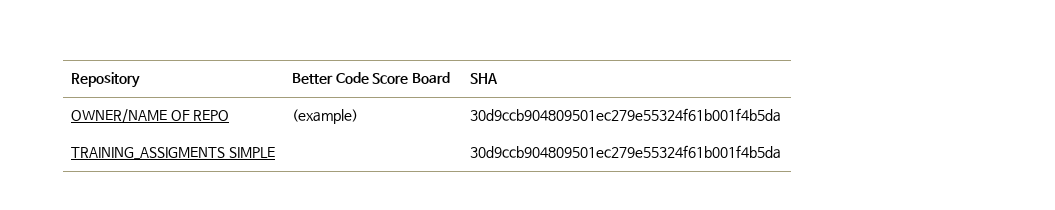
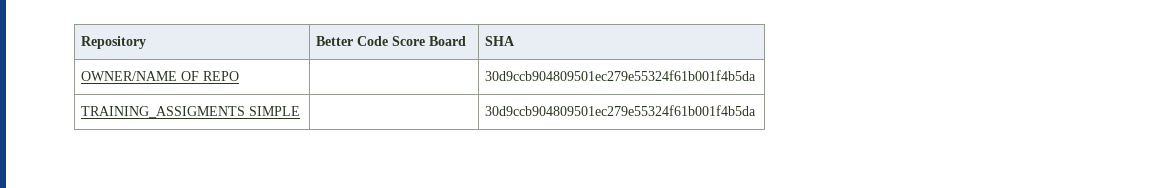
- OWNER/NAME OF REPO | (example) | 30d9ccb904809501ec279e55324f61b001f4b5da
+ OWNER/NAME OF REPO | | 30d9ccb904809501ec279e55324f61b001f4b5da

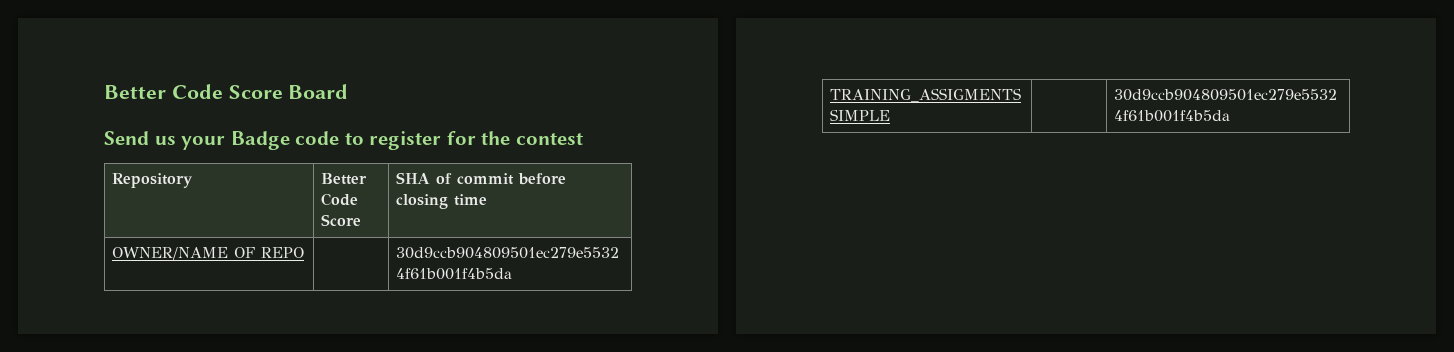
+ Better Code Score Board
+ Send us your Badge code to register for the contest
- Repository | Better Code Score Board | SHA
+ Repository | Better Code Score | SHA of commit before closing time

